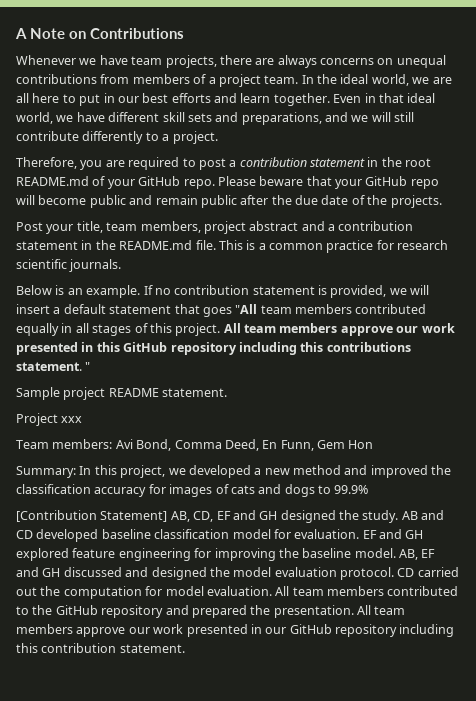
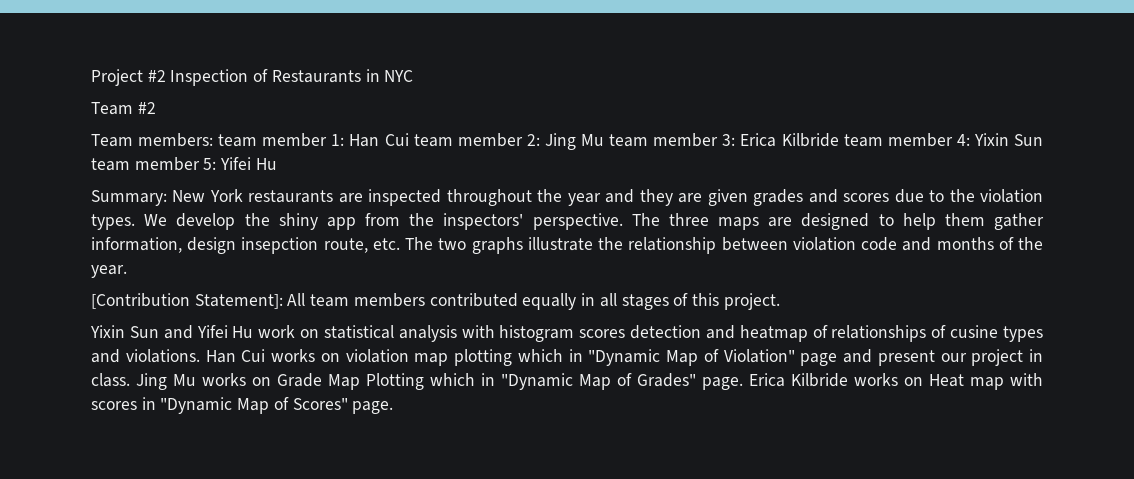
- A Note on Contributions
- Whenever we have team projects, there are always concerns on unequal contributions from members of a project team. In the ideal world, we are all here to put in our best efforts and learn together. Even in that ideal world, we have different skill sets and preparations, and we will still contribute differently to a project.
- Therefore, you are required to post a contribution statement in the root README.md of your GitHub repo. Please beware that your GitHub repo will become public and remain public after the due date of the projects.
- Post your title, team members, project abstract and a contribution statement in the README.md file. This is a common practice for research scientific journals.
- Below is an example. If no contribution statement is provided, we will insert a default statement that goes "All team members contributed equally in all stages of this project. All team members approve our work presented in this GitHub repository including this contributions statement. "
- Sample project README statement.
- Project xxx
- Team members: Avi Bond, Comma Deed, En Funn, Gem Hon
- Summary: In this project, we developed a new method and improved the classification accuracy for images of cats and dogs to 99.9%
- [Contribution Statement] AB, CD, EF and GH designed the study. AB and CD developed baseline classification model for evaluation. EF and GH explored feature engineering for improving the baseline model. AB, EF and GH discussed and designed the model evaluation protocol. CD carried out the computation for model evaluation. All team members contributed to the GitHub repository and prepared the presentation. All team members approve our work presented in our GitHub repository including this contribution statement.
+ Project #2 Inspection of Restaurants in NYC
+ Team #2
+ Team members: team member 1: Han Cui team member 2: Jing Mu team member 3: Erica Kilbride team member 4: Yixin Sun team member 5: Yifei Hu
+ Summary: New York restaurants are inspected throughout the year and they are given grades and scores due to the violation types. We develop the shiny app from the inspectors' perspective. The three maps are designed to help them gather information, design insepction route, etc. The two graphs illustrate the relationship between violation code and months of the year.
+ [Contribution Statement]: All team members contributed equally in all stages of this project.
+ Yixin Sun and Yifei Hu work on statistical analysis with histogram scores detection and heatmap of relationships of cusine types and violations. Han Cui works on violation map plotting which in "Dynamic Map of Violation" page and present our project in class. Jing Mu works on Grade Map Plotting which in "Dynamic Map of Grades" page. Erica Kilbride works on Heat map with scores in "Dynamic Map of Scores" page.

